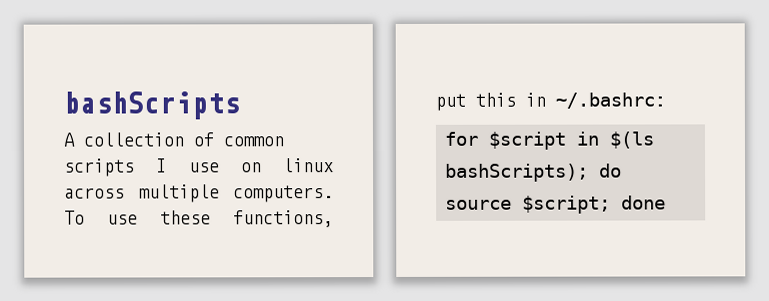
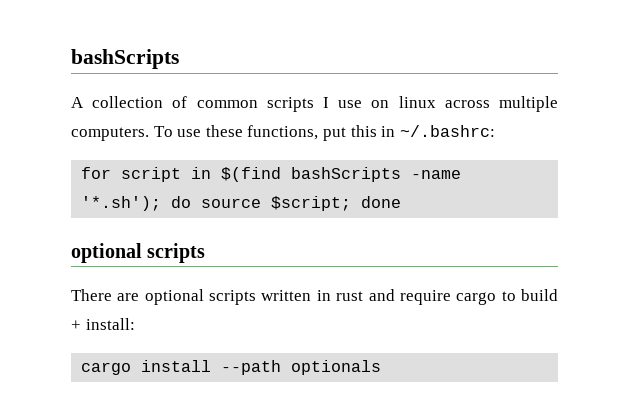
- for $script in $(ls bashScripts); do source $script; done
+ for script in $(find bashScripts -name '*.sh'); do source $script; done
+ optional scripts
+ There are optional scripts written in rust and require cargo to build + install:
+ cargo install --path optionals

